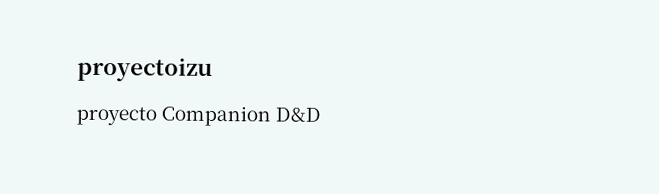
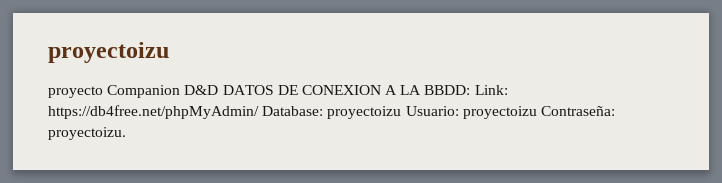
- proyecto Companion D&D
+ proyecto Companion D&D DATOS DE CONEXION A LA BBDD: Link: https://db4free.net/phpMyAdmin/ Database: proyectoizu Usuario: proyectoizu Contraseña: proyectoizu.

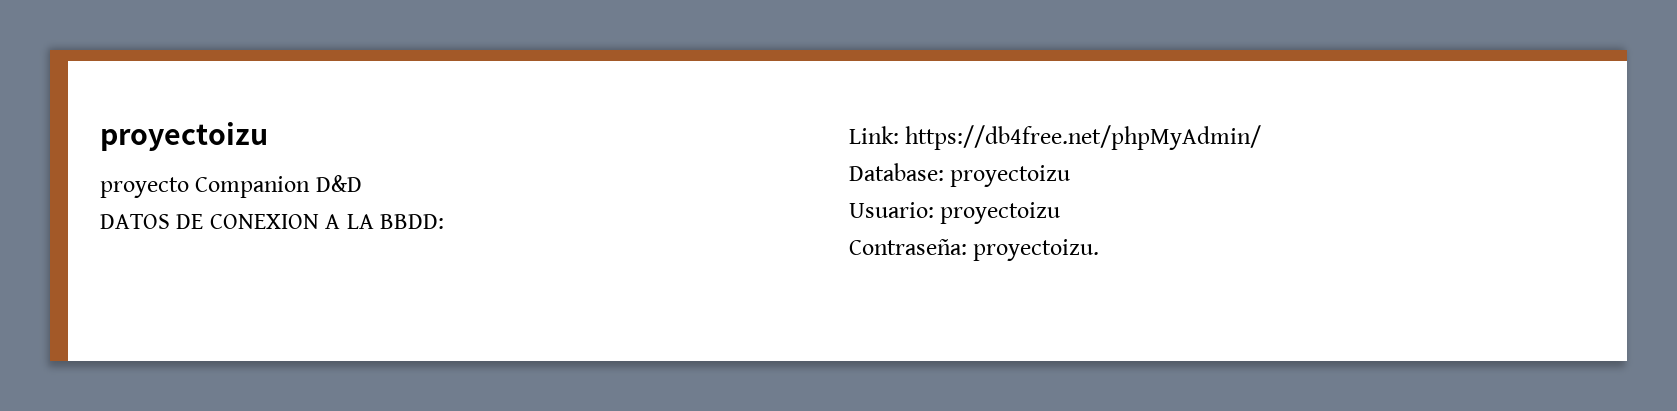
- proyecto Companion D&D DATOS DE CONEXION A LA BBDD: Link: https://db4free.net/phpMyAdmin/ Database: proyectoizu Usuario: proyectoizu Contraseña: proyectoizu.
+ proyecto Companion D&D
+ DATOS DE CONEXION A LA BBDD:
+ Link: https://db4free.net/phpMyAdmin/
+ Database: proyectoizu
+ Usuario: proyectoizu
+ Contraseña: proyectoizu.

